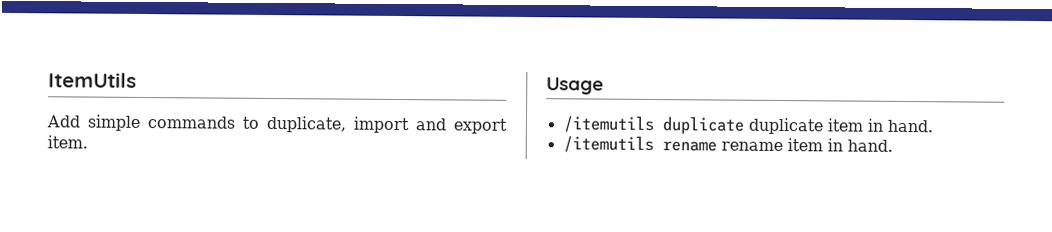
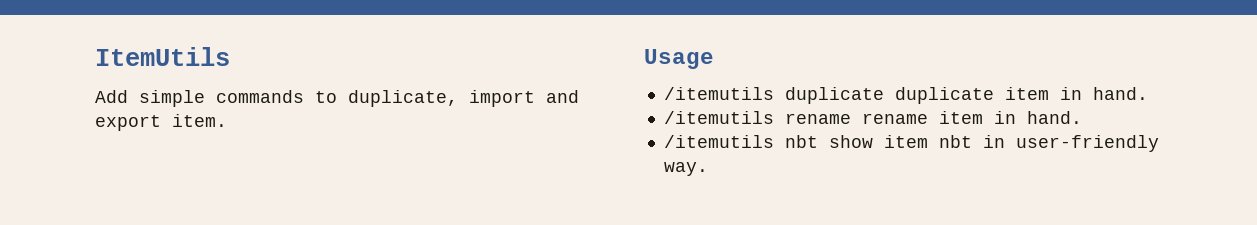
+ /itemutils nbt show item nbt in user-friendly way.

